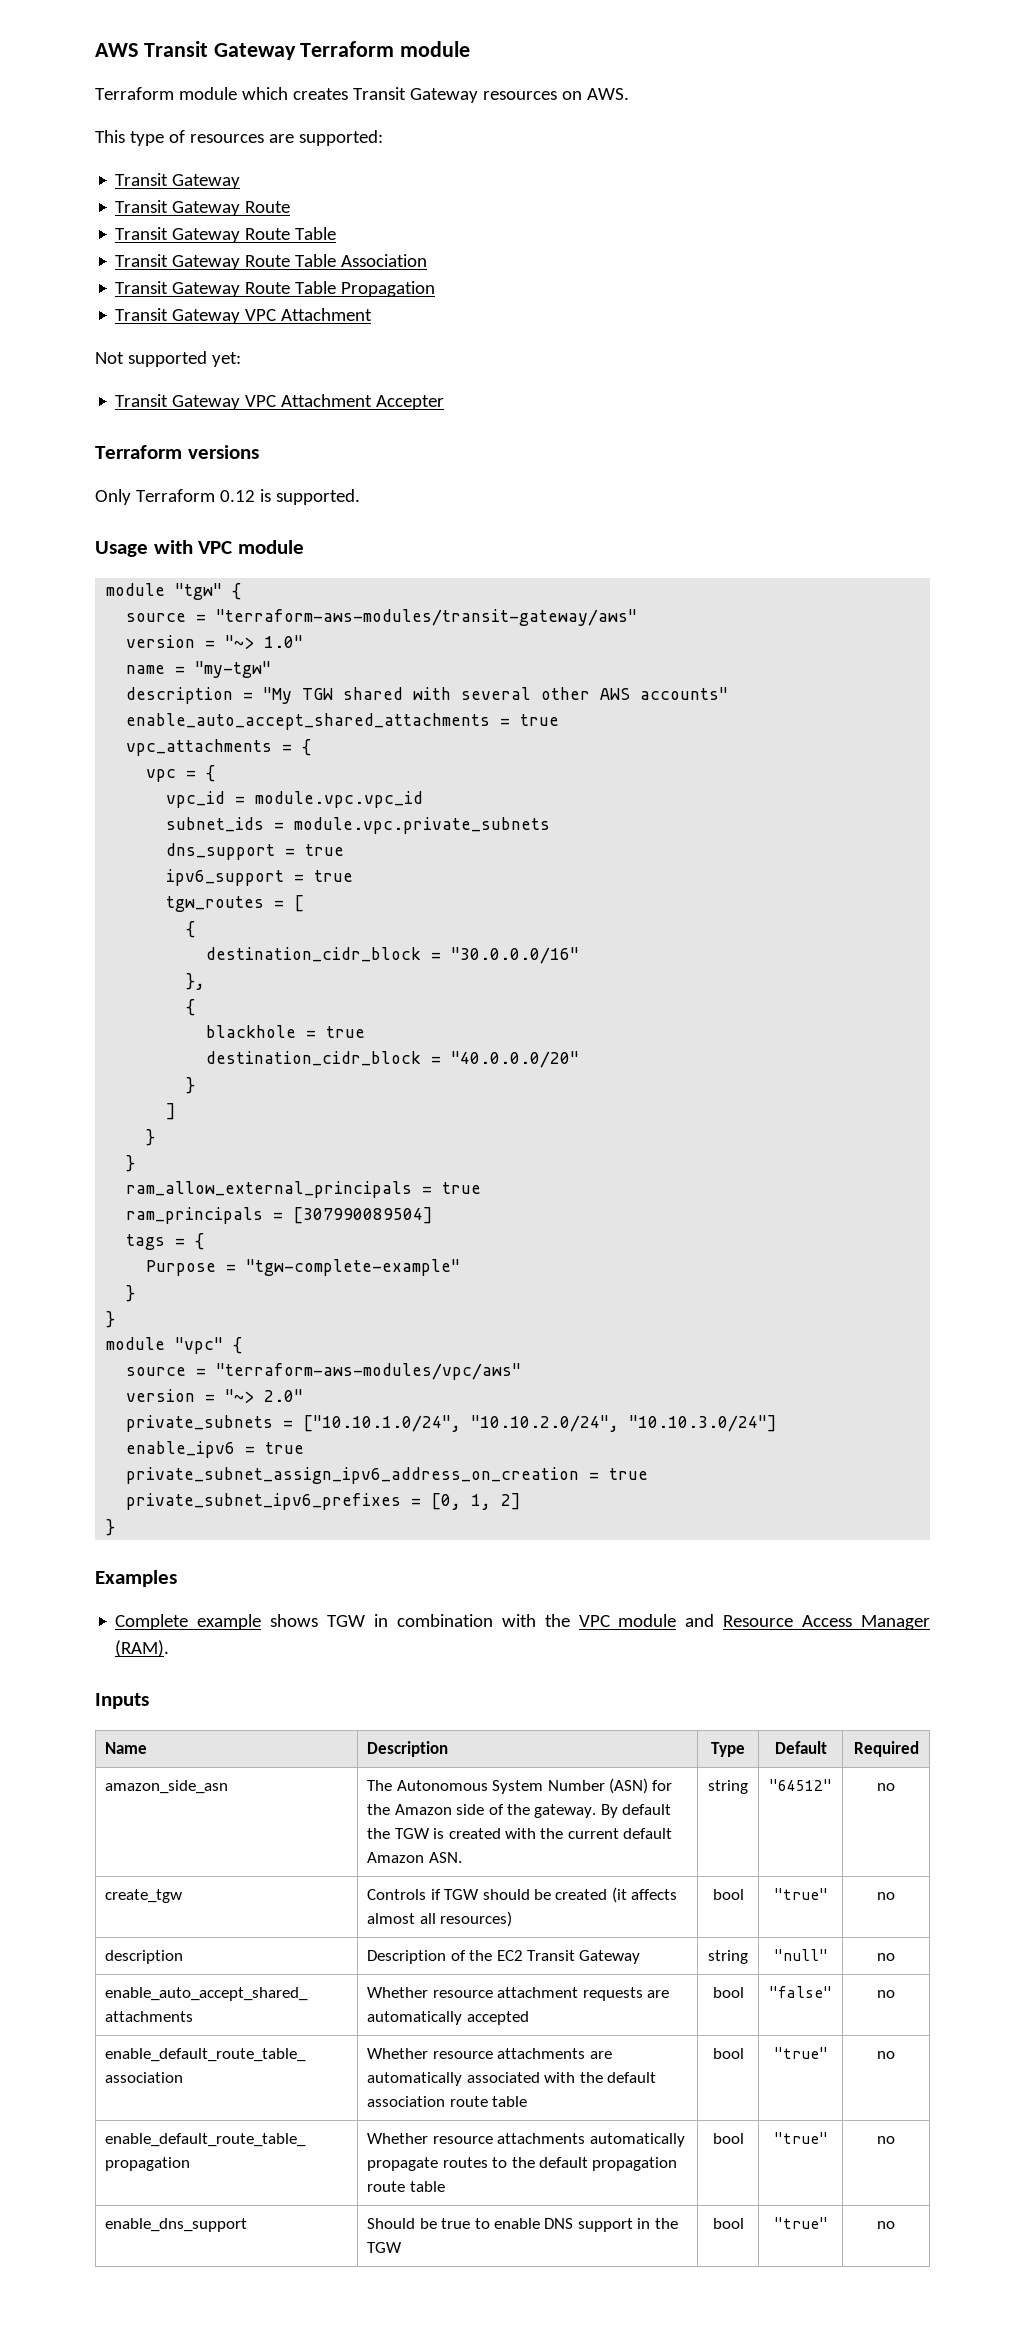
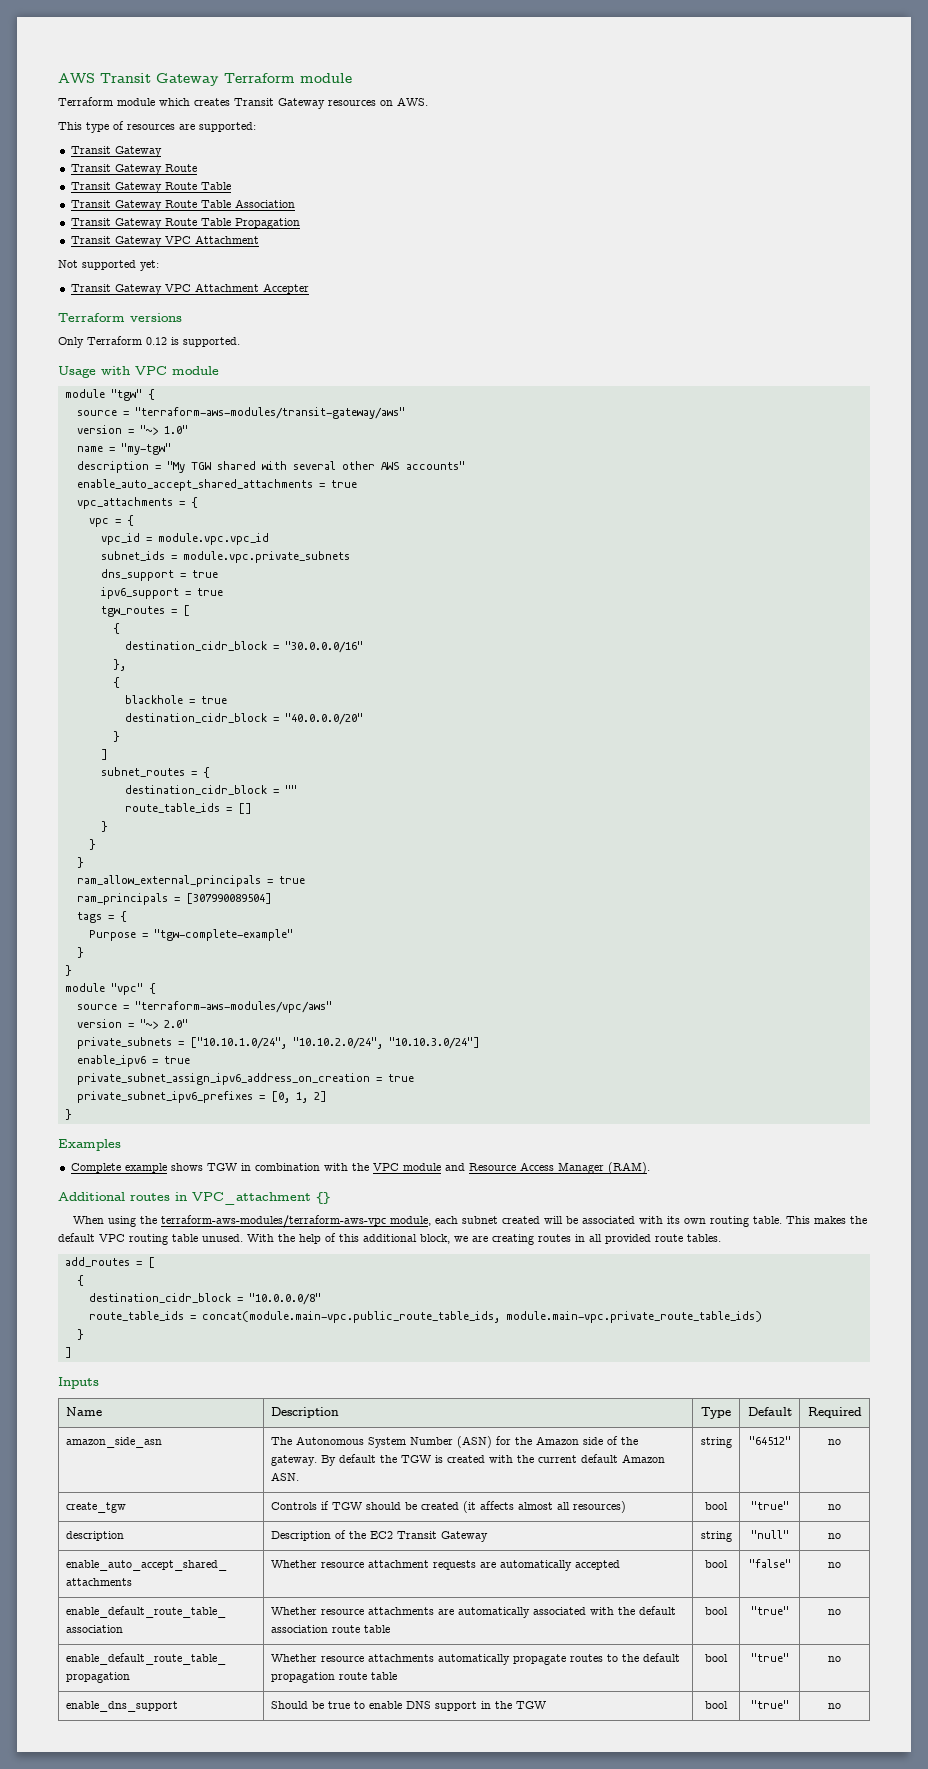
+ subnet_routes = {
+ destination_cidr_block = ""
+ route_table_ids = []
+ }
+ Additional routes in VPC_attachment {}
+ When using the terraform-aws-modules/terraform-aws-vpc module, each subnet created will be associated with its own routing table. This makes the default VPC routing table unused. With the help of this additional block, we are creating routes in all provided route tables.
+ add_routes = [
+ {
+ destination_cidr_block = "10.0.0.0/8"
+ route_table_ids = concat(module.main-vpc.public_route_table_ids, module.main-vpc.private_route_table_ids)
+ }
+ ]

